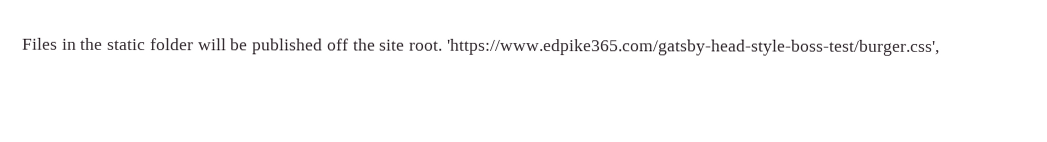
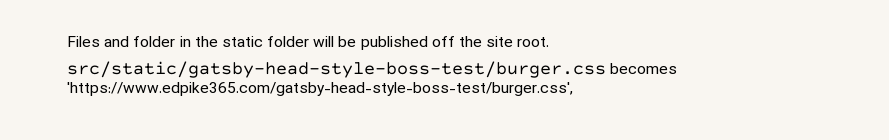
- Files in the static folder will be published off the site root. 'https://www.edpike365.com/gatsby-head-style-boss-test/burger.css',
+ Files and folder in the static folder will be published off the site root.
+ src/static/gatsby-head-style-boss-test/burger.css becomes 'https://www.edpike365.com/gatsby-head-style-boss-test/burger.css',

